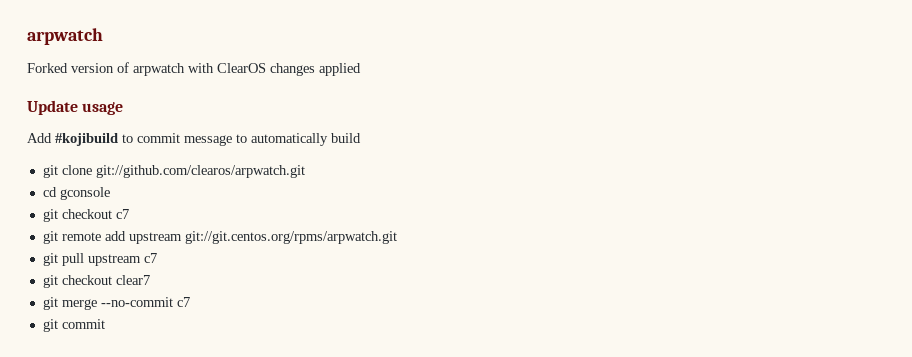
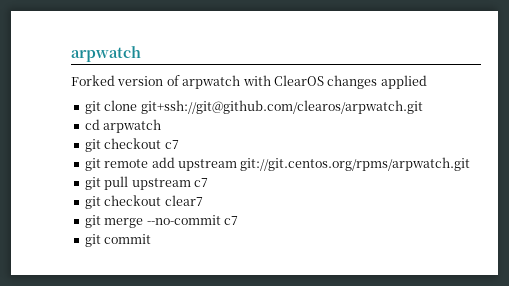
- Update usage
- Add #kojibuild to commit message to automatically build
- git clone git://github.com/clearos/arpwatch.git
+ git clone git+ssh://git@github.com/clearos/arpwatch.git
- cd gconsole
+ cd arpwatch

